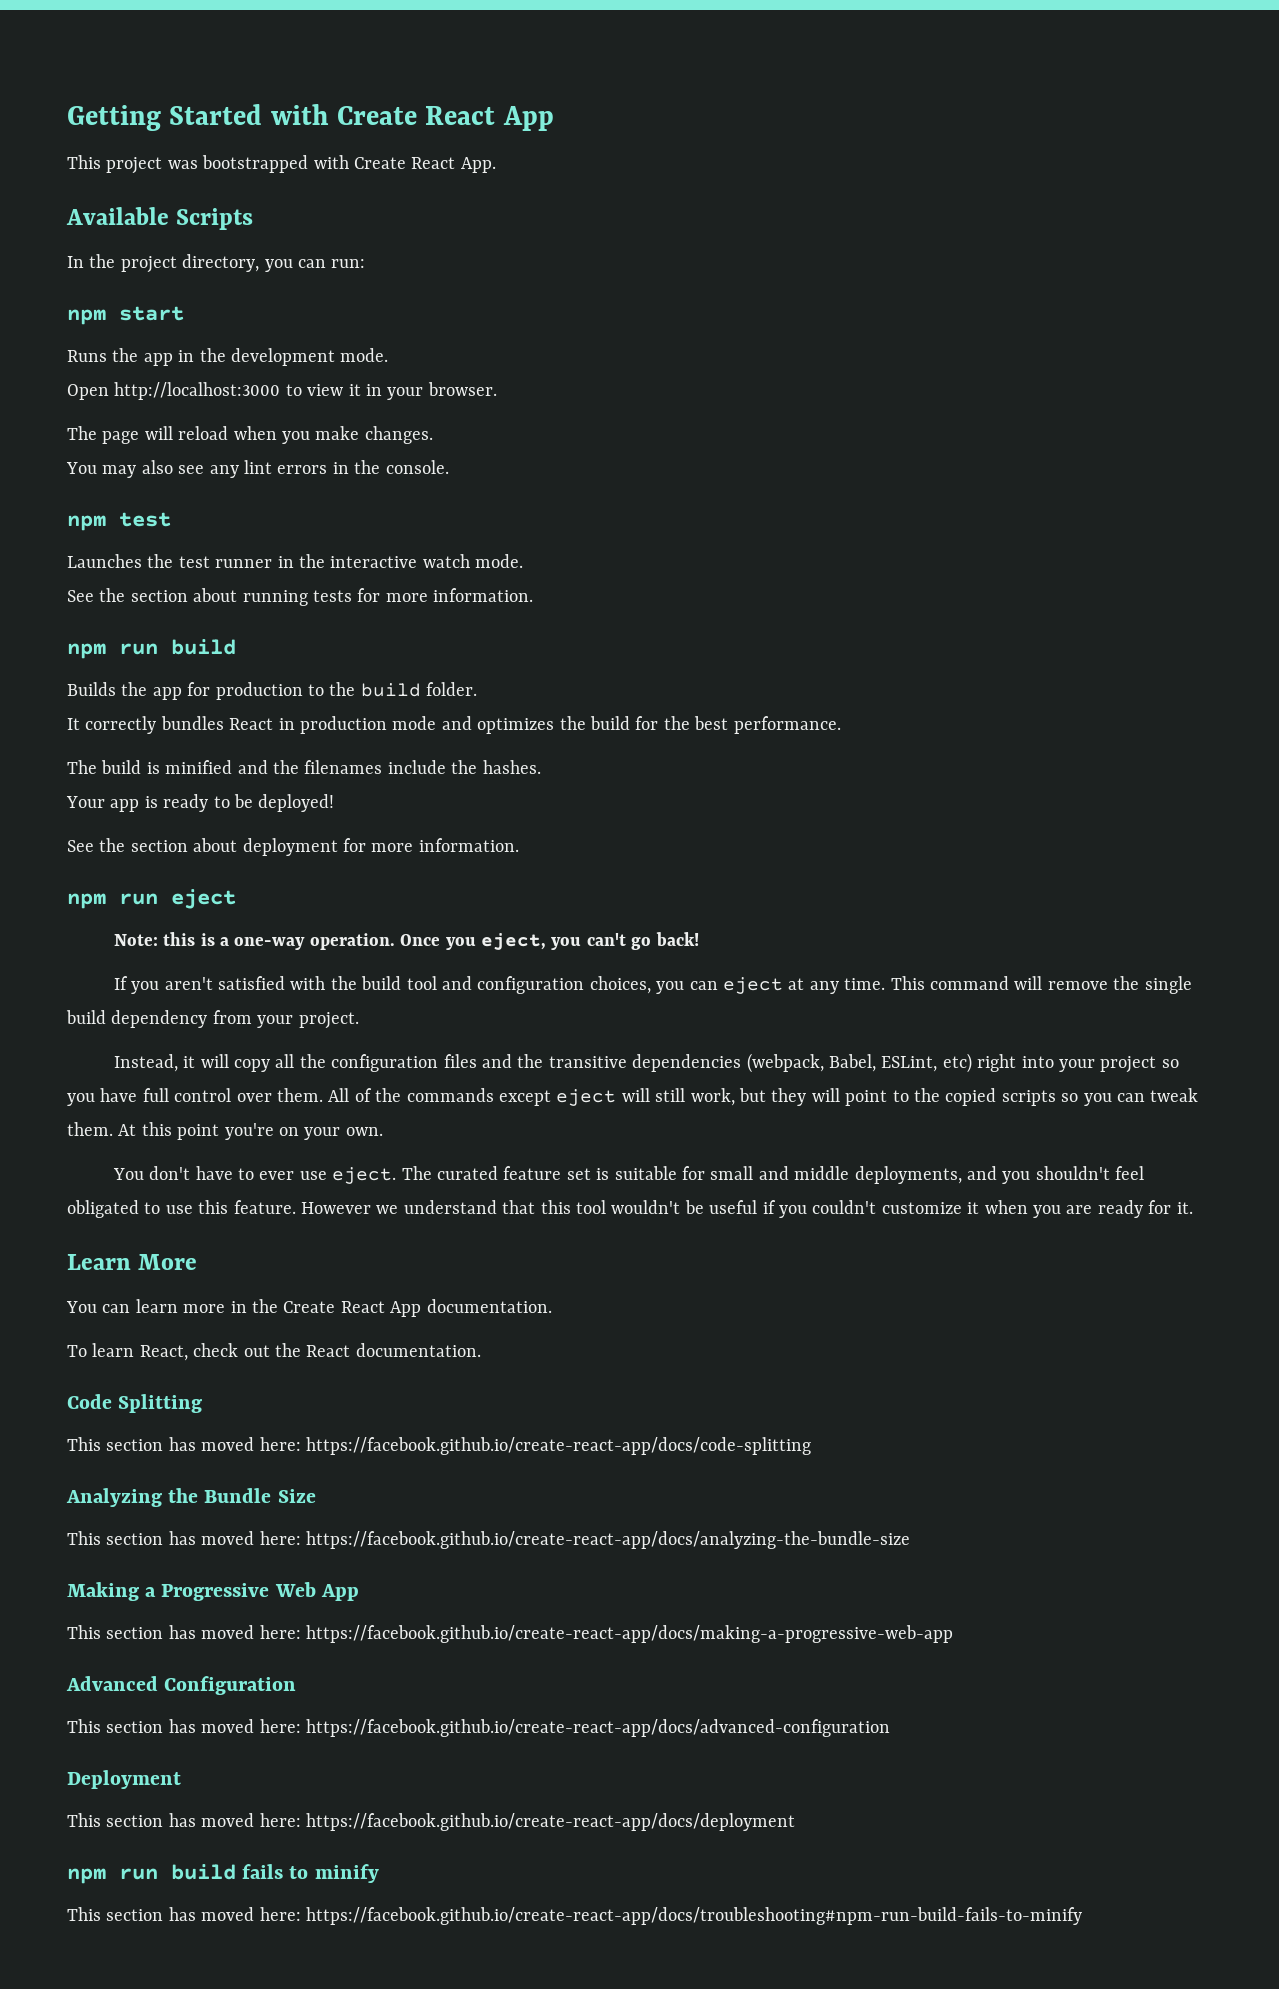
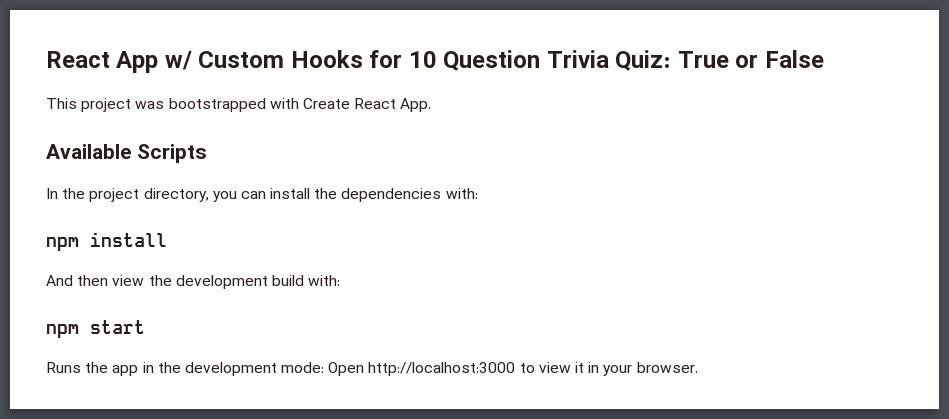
- Getting Started with Create React App
+ React App w/ Custom Hooks for 10 Question Trivia Quiz: True or False
- In the project directory, you can run:
+ In the project directory, you can install the dependencies with:
+ npm install
+ And then view the development build with:
- Runs the app in the development mode.
- Open http://localhost:3000 to view it in your browser.
+ Runs the app in the development mode: Open http://localhost:3000 to view it in your browser.
- The page will reload when you make changes.
- You may also see any lint errors in the console.
- npm test
- Launches the test runner in the interactive watch mode.
- See the section about running tests for more information.
- npm run build
- Builds the app for production to the build folder.
- It correctly bundles React in production mode and optimizes the build for the best performance.
- The build is minified and the filenames include the hashes.
- Your app is ready to be deployed!
- See the section about deployment for more information.
- npm run eject
- Note: this is a one-way operation. Once you eject, you can't go back!
- If you aren't satisfied with the build tool and configuration choices, you can eject at any time. This command will remove the single build dependency from your project.
- Instead, it will copy all the configuration files and the transitive dependencies (webpack, Babel, ESLint, etc) right into your project so you have full control over them. All of the commands except eject will still work, but they will point to the copied scripts so you can tweak them. At this point you're on your own.
- You don't have to ever use eject. The curated feature set is suitable for small and middle deployments, and you shouldn't feel obligated to use this feature. However we understand that this tool wouldn't be useful if you couldn't customize it when you are ready for it.
- Learn More
- You can learn more in the Create React App documentation.
- To learn React, check out the React documentation.
- Code Splitting
- This section has moved here: https://facebook.github.io/create-react-app/docs/code-splitting
- Analyzing the Bundle Size
- This section has moved here: https://facebook.github.io/create-react-app/docs/analyzing-the-bundle-size
- Making a Progressive Web App
- This section has moved here: https://facebook.github.io/create-react-app/docs/making-a-progressive-web-app
- Advanced Configuration
- This section has moved here: https://facebook.github.io/create-react-app/docs/advanced-configuration
- Deployment
- This section has moved here: https://facebook.github.io/create-react-app/docs/deployment
- npm run build fails to minify
- This section has moved here: https://facebook.github.io/create-react-app/docs/troubleshooting#npm-run-build-fails-to-minify

